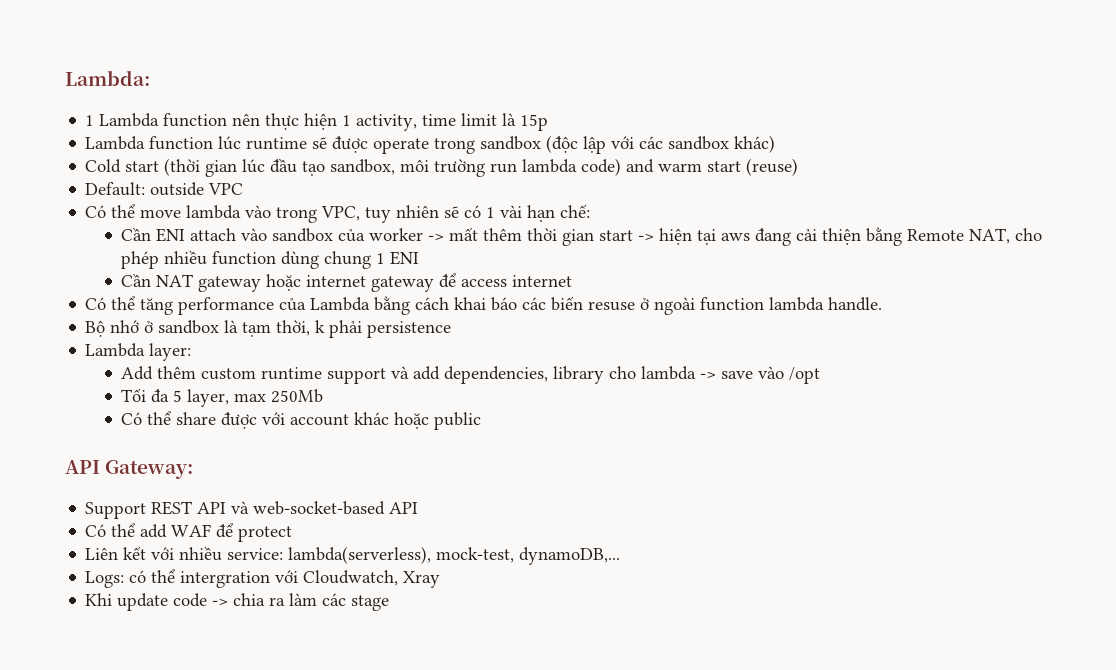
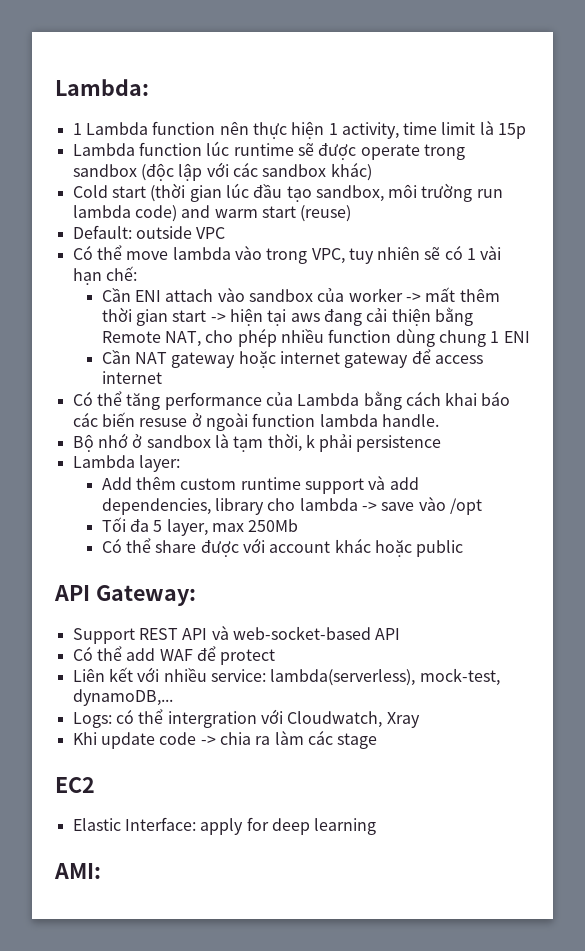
+ EC2
+ Elastic Interface: apply for deep learning
+ AMI:

